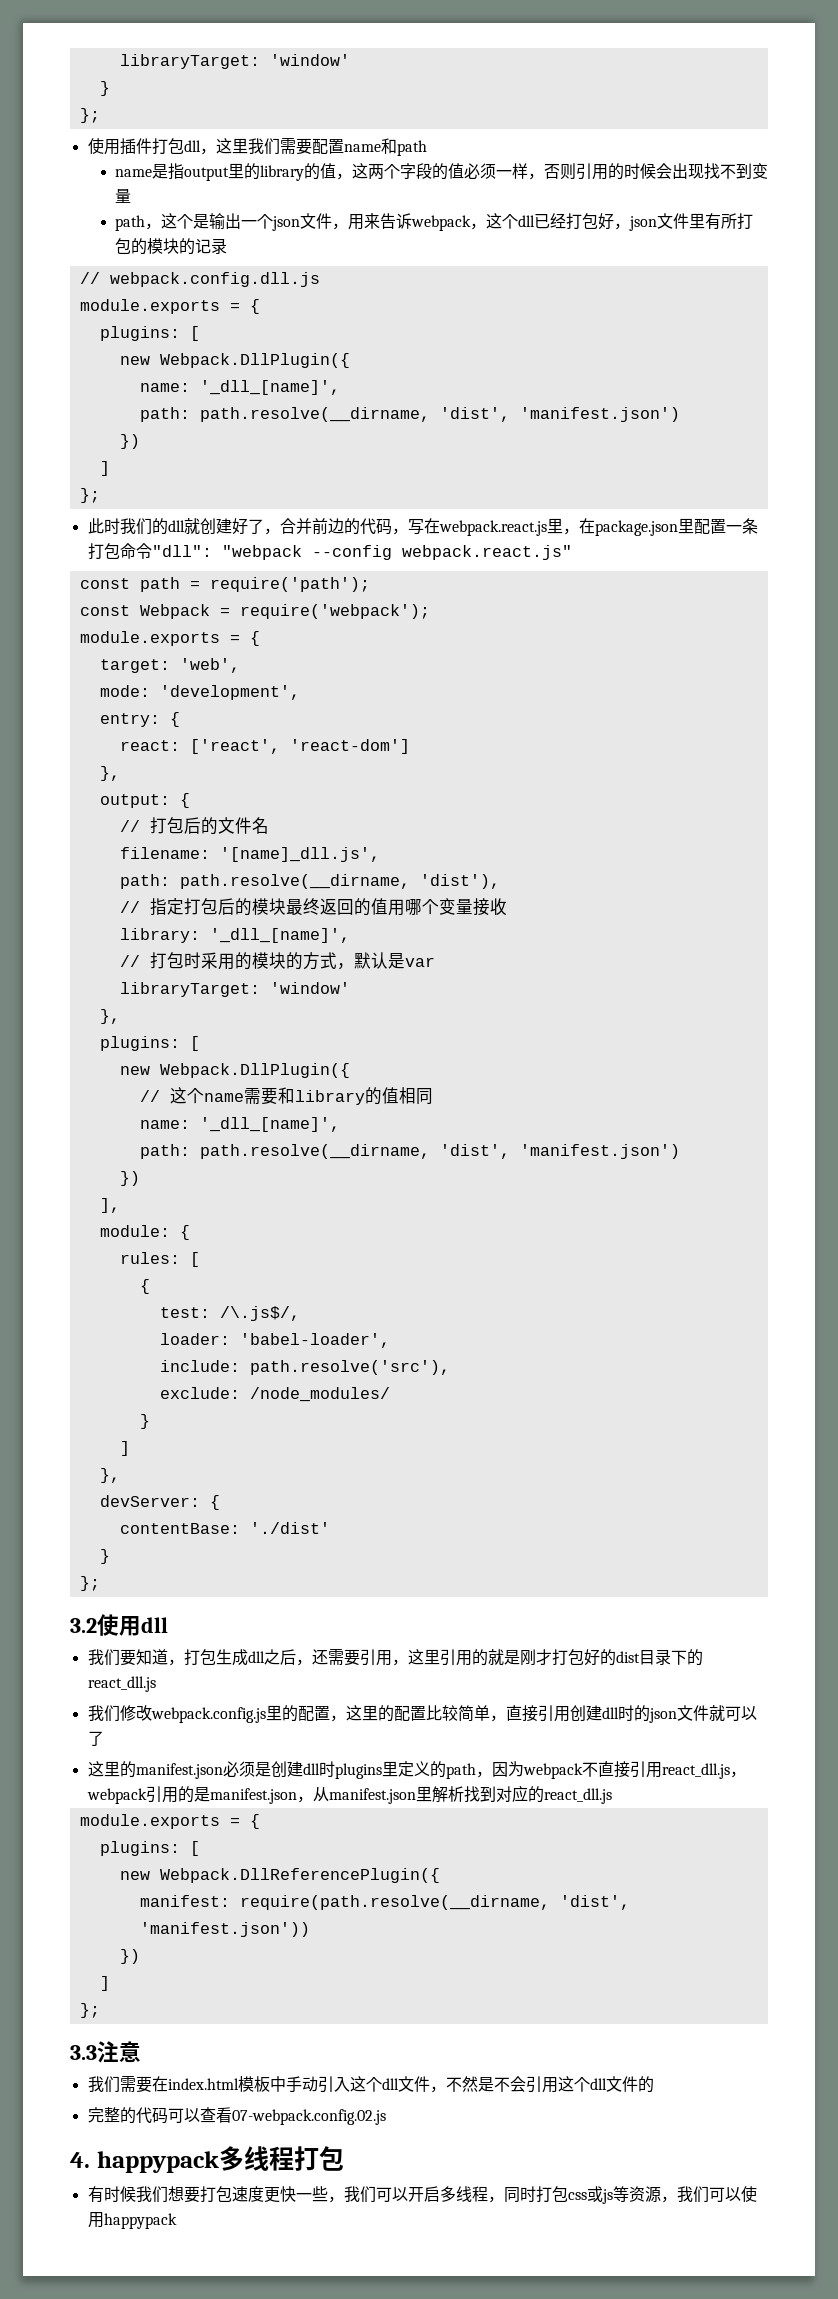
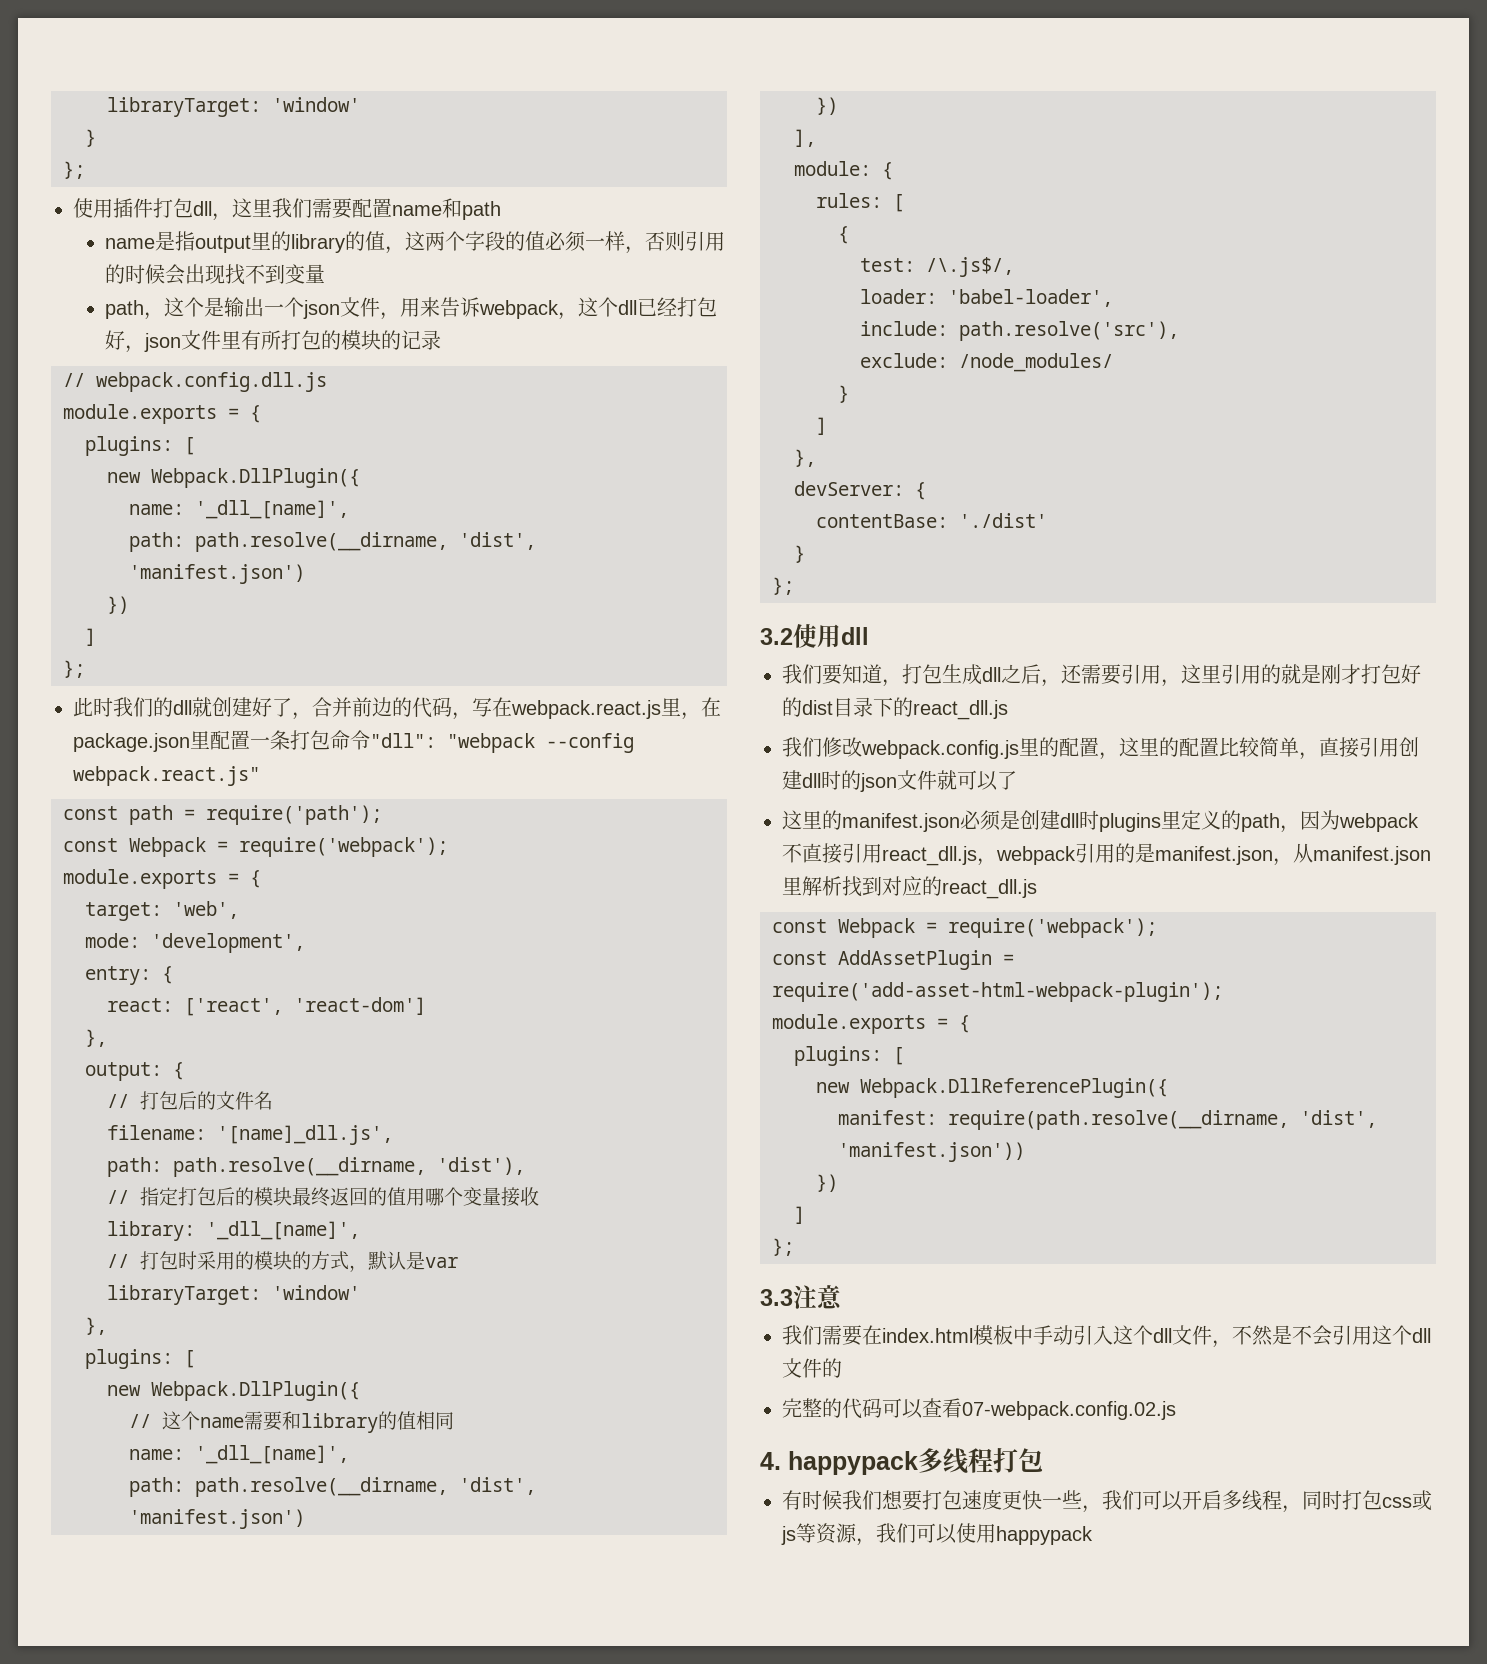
  这里的manifest.json必须是创建dll时plugins里定义的path，因为webpack不直接引用react_dll.js，webpack引用的是manifest.json，从manifest.json里解析找到对应的react_dll.js
+ const Webpack = require('webpack');
+ const AddAssetPlugin = require('add-asset-html-webpack-plugin');

